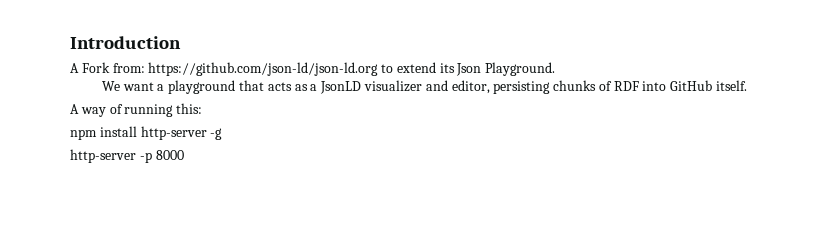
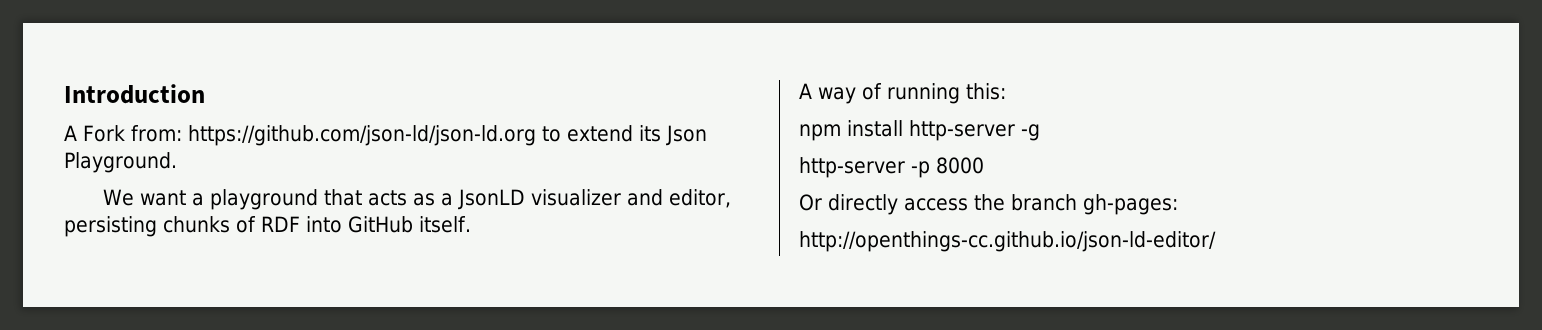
+ Or directly access the branch gh-pages:
+ http://openthings-cc.github.io/json-ld-editor/

